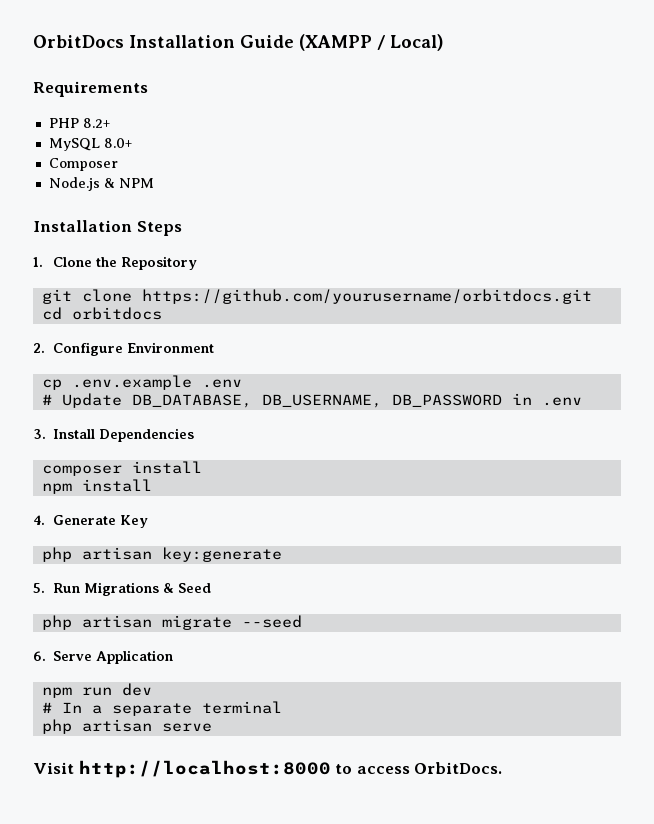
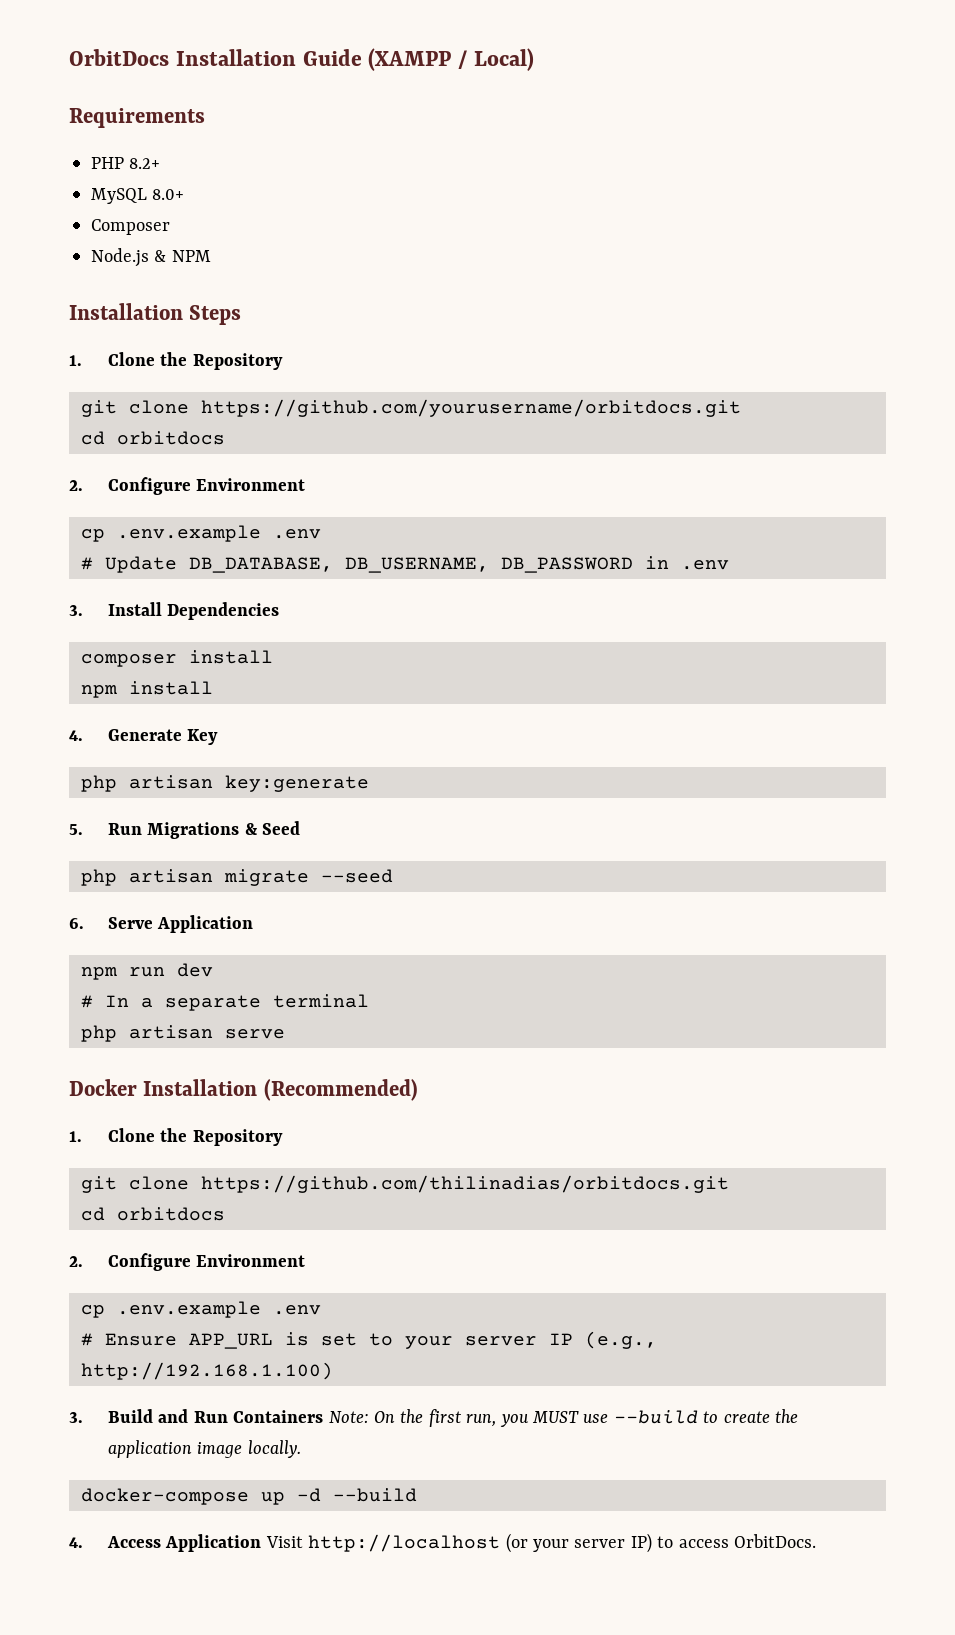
- Visit http://localhost:8000 to access OrbitDocs.
+ Docker Installation (Recommended)
+ 1. Clone the Repository
+ git clone https://github.com/thilinadias/orbitdocs.git
+ cd orbitdocs
+ 2. Configure Environment
+ cp .env.example .env
+ # Ensure APP_URL is set to your server IP (e.g., http://192.168.1.100)
+ 3. Build and Run Containers Note: On the first run, you MUST use --build to create the application image locally.
+ docker-compose up -d --build
+ 4. Access Application Visit http://localhost (or your server IP) to access OrbitDocs.

